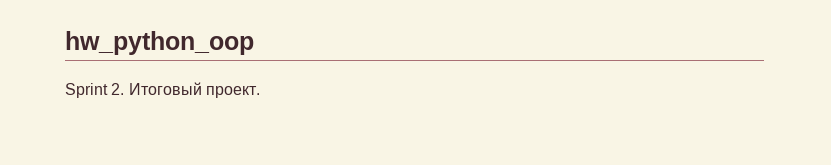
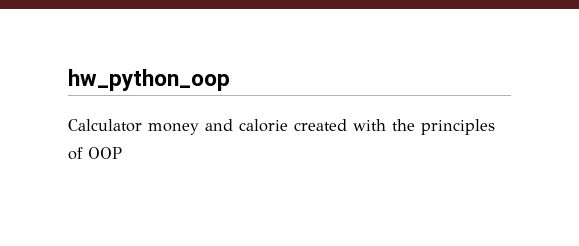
- Sprint 2. Итоговый проект.
+ Calculator money and calorie created with the principles of OOP

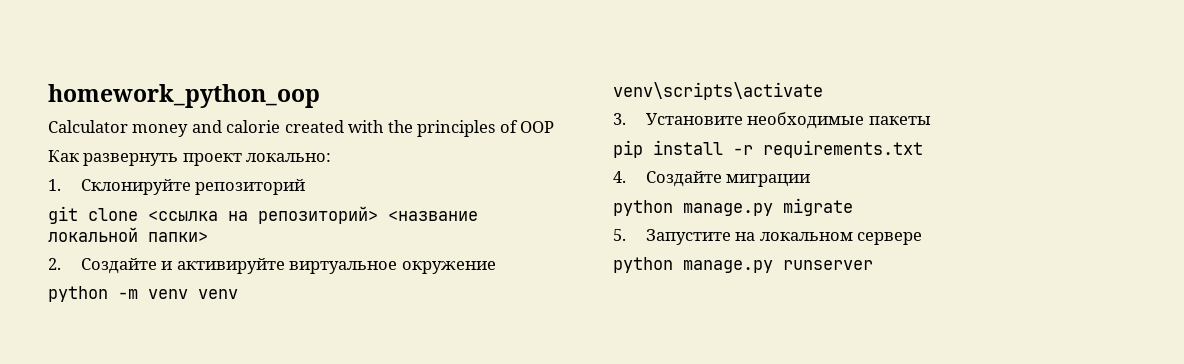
- hw_python_oop
+ homework_python_oop
+ Как развернуть проект локально:
+ 1. Склонируйте репозиторий
+ git clone <ссылка на репозиторий> <название локальной папки>
+ 2. Создайте и активируйте виртуальное окружение
+ python -m venv venv
+ venv\scripts\activate
+ 3. Установите необходимые пакеты
+ pip install -r requirements.txt
+ 4. Создайте миграции
+ python manage.py migrate
+ 5. Запустите на локальном сервере
+ python manage.py runserver

